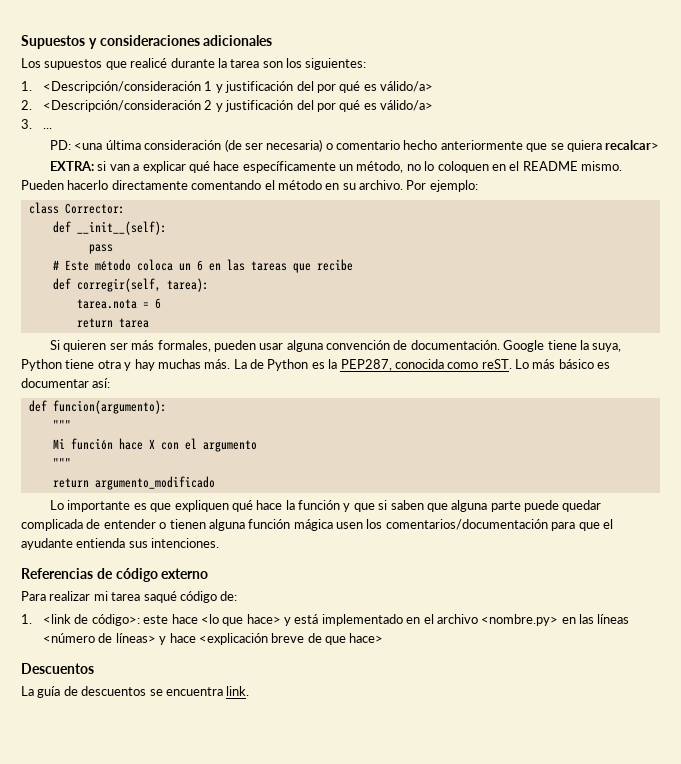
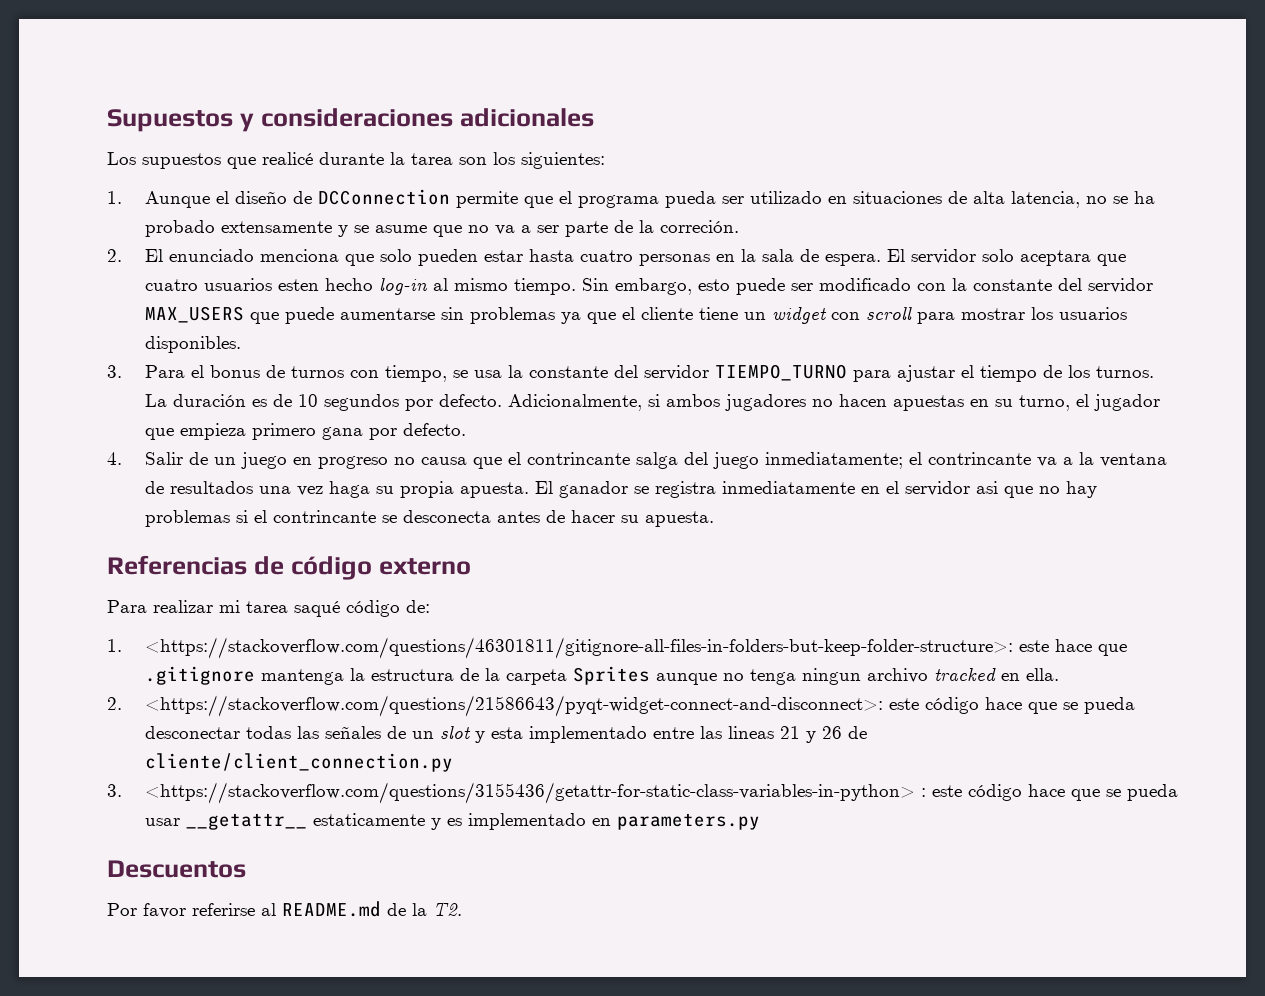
- 1. <Descripción/consideración 1 y justificación del por qué es válido/a>
- 2. <Descripción/consideración 2 y justificación del por qué es válido/a>
- 3. ...
- PD: <una última consideración (de ser necesaria) o comentario hecho anteriormente que se quiera recalcar>
- EXTRA: si van a explicar qué hace específicamente un método, no lo coloquen en el README mismo. Pueden hacerlo directamente comentando el método en su archivo. Por ejemplo:
- class Corrector:
- def __init__(self):
- pass
- # Este método coloca un 6 en las tareas que recibe
- def corregir(self, tarea):
- tarea.nota = 6
- return tarea
- Si quieren ser más formales, pueden usar alguna convención de documentación. Google tiene la suya, Python tiene otra y hay muchas más. La de Python es la PEP287, conocida como reST. Lo más básico es documentar así:
- def funcion(argumento):
- """
- Mi función hace X con el argumento
- """
- return argumento_modificado
- Lo importante es que expliquen qué hace la función y que si saben que alguna parte puede quedar complicada de entender o tienen alguna función mágica usen los comentarios/documentación para que el ayudante entienda sus intenciones.
+ 1. Aunque el diseño de DCConnection permite que el programa pueda ser utilizado en situaciones de alta latencia, no se ha probado extensamente y se asume que no va a ser parte de la correción.
+ 2. El enunciado menciona que solo pueden estar hasta cuatro personas en la sala de espera. El servidor solo aceptara que cuatro usuarios esten hecho log-in al mismo tiempo. Sin embargo, esto puede ser modificado con la constante del servidor MAX_USERS que puede aumentarse sin problemas ya que el cliente tiene un widget con scroll para mostrar los usuarios disponibles.
+ 3. Para el bonus de turnos con tiempo, se usa la constante del servidor TIEMPO_TURNO para ajustar el tiempo de los turnos. La duración es de 10 segundos por defecto. Adicionalmente, si ambos jugadores no hacen apuestas en su turno, el jugador que empieza primero gana por defecto.
+ 4. Salir de un juego en progreso no causa que el contrincante salga del juego inmediatamente; el contrincante va a la ventana de resultados una vez haga su propia apuesta. El ganador se registra inmediatamente en el servidor asi que no hay problemas si el contrincante se desconecta antes de hacer su apuesta.
- 1. <link de código>: este hace <lo que hace> y está implementado en el archivo <nombre.py> en las líneas <número de líneas> y hace <explicación breve de que hace>
+ 1. <https://stackoverflow.com/questions/46301811/gitignore-all-files-in-folders-but-keep-folder-structure>: este hace que .gitignore mantenga la estructura de la carpeta Sprites aunque no tenga ningun archivo tracked en ella.
+ 2. <https://stackoverflow.com/questions/21586643/pyqt-widget-connect-and-disconnect>: este código hace que se pueda desconectar todas las señales de un slot y esta implementado entre las lineas 21 y 26 de cliente/client_connection.py
+ 3. <https://stackoverflow.com/questions/3155436/getattr-for-static-class-variables-in-python> : este código hace que se pueda usar __getattr__ estaticamente y es implementado en parameters.py
  Descuentos
- La guía de descuentos se encuentra link.
+ Por favor referirse al README.md de la T2.

